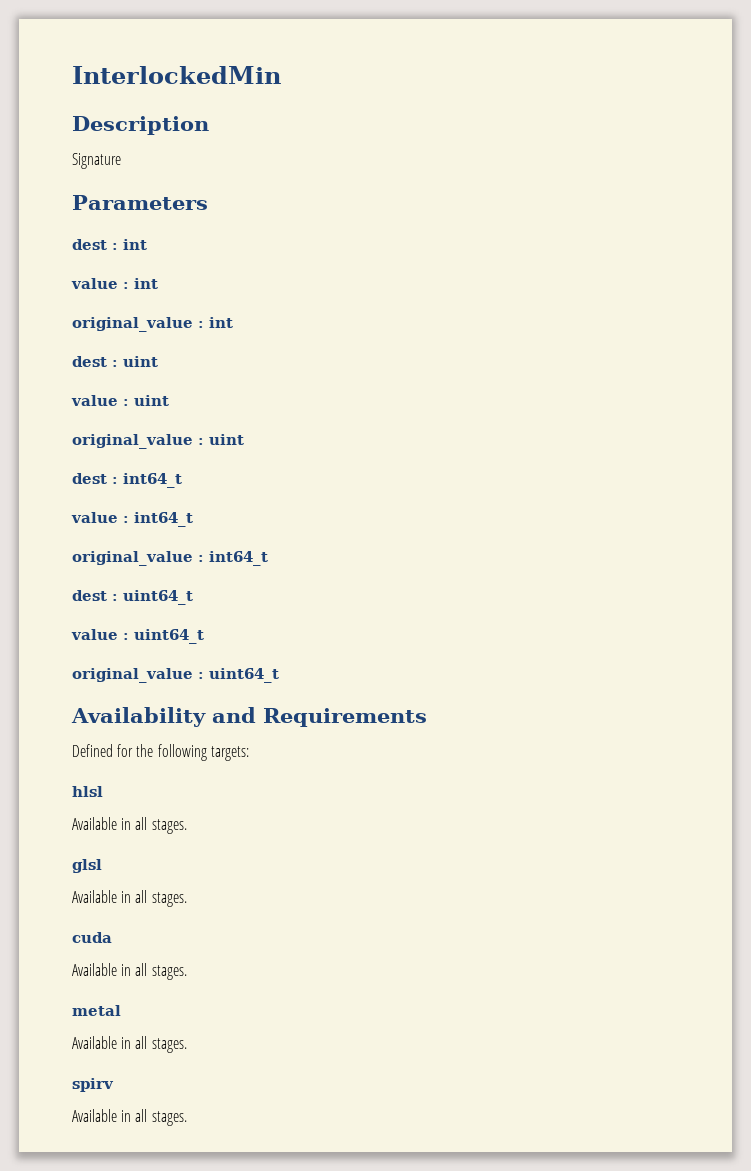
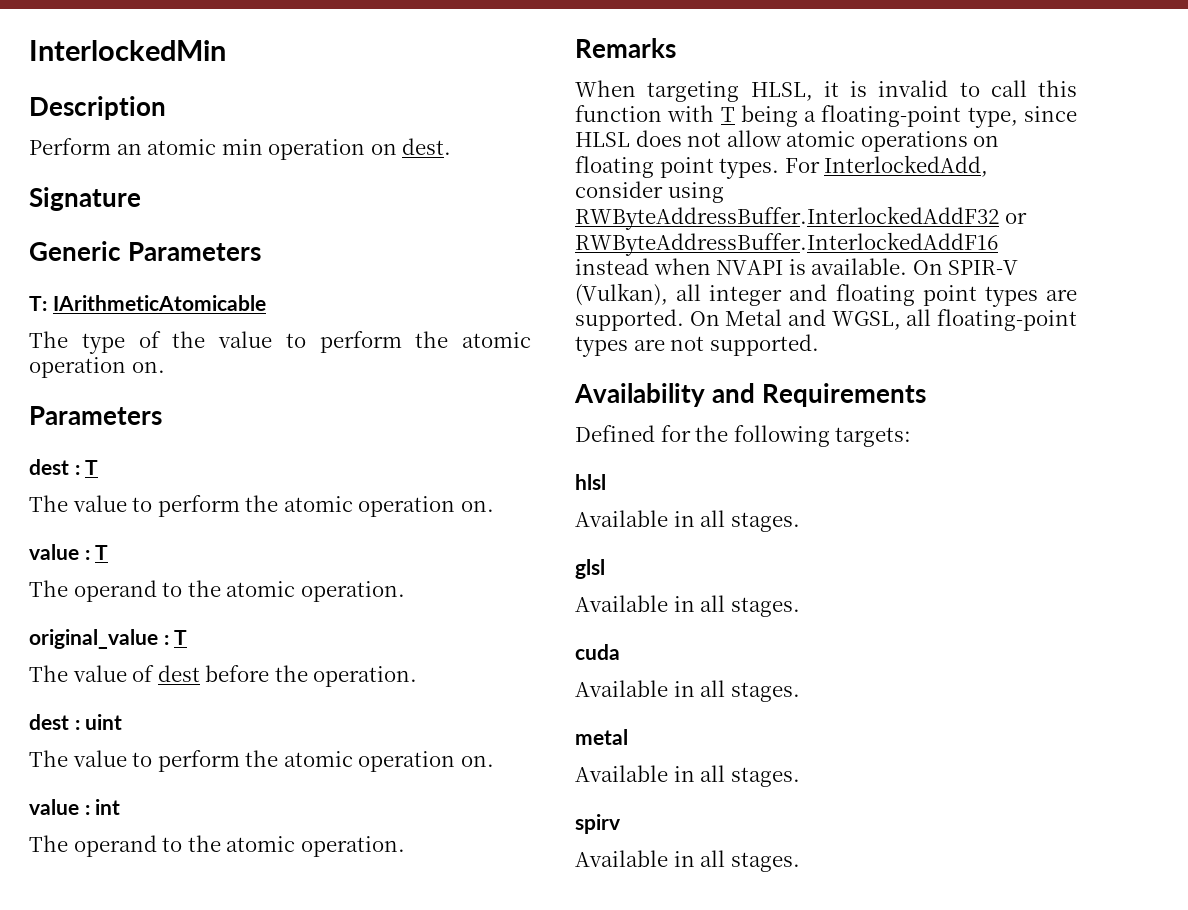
+ Perform an atomic min operation on dest.
  Signature
+ Generic Parameters
+ T: IArithmeticAtomicable
+ The type of the value to perform the atomic operation on.
  Parameters
- dest : int
+ dest : T
+ The value to perform the atomic operation on.
+ value : T
+ The operand to the atomic operation.
+ original_value : T
+ The value of dest before the operation.
+ dest : uint
+ The value to perform the atomic operation on.
  value : int
- original_value : int
- dest : uint
- value : uint
- original_value : uint
- dest : int64_t
- value : int64_t
- original_value : int64_t
- dest : uint64_t
- value : uint64_t
- original_value : uint64_t
+ The operand to the atomic operation.
+ Remarks
+ When targeting HLSL, it is invalid to call this function with T being a floating-point type, since HLSL does not allow atomic operations on floating point types. For InterlockedAdd, consider using RWByteAddressBuffer.InterlockedAddF32 or RWByteAddressBuffer.InterlockedAddF16 instead when NVAPI is available. On SPIR-V (Vulkan), all integer and floating point types are supported. On Metal and WGSL, all floating-point types are not supported.

